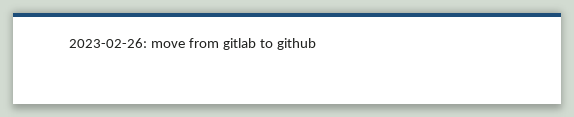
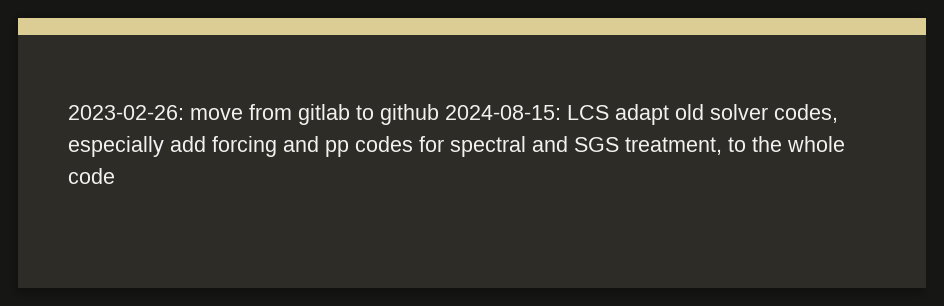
- 2023-02-26: move from gitlab to github
+ 2023-02-26: move from gitlab to github 2024-08-15: LCS adapt old solver codes, especially add forcing and pp codes for spectral and SGS treatment, to the whole code

